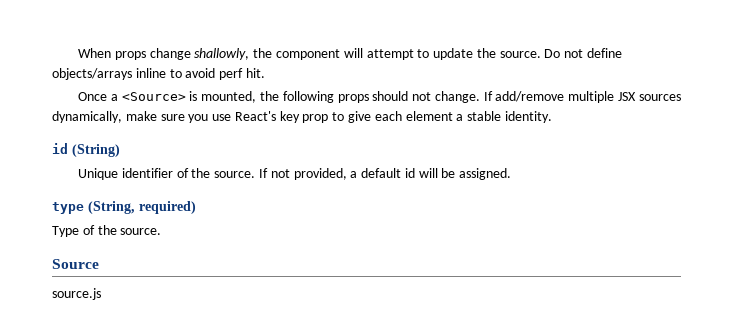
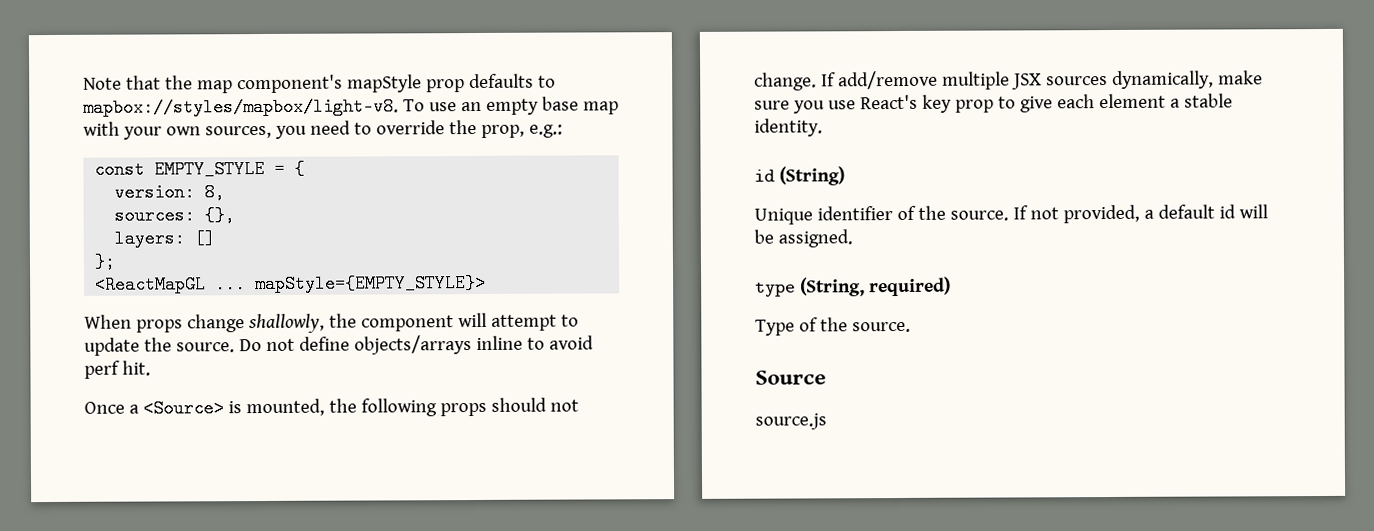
+ Note that the map component's mapStyle prop defaults to mapbox://styles/mapbox/light-v8. To use an empty base map with your own sources, you need to override the prop, e.g.:
+ const EMPTY_STYLE = {
+ version: 8,
+ sources: {},
+ layers: []
+ };
+ <ReactMapGL ... mapStyle={EMPTY_STYLE}>

